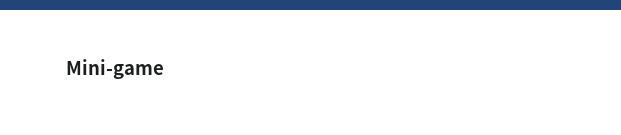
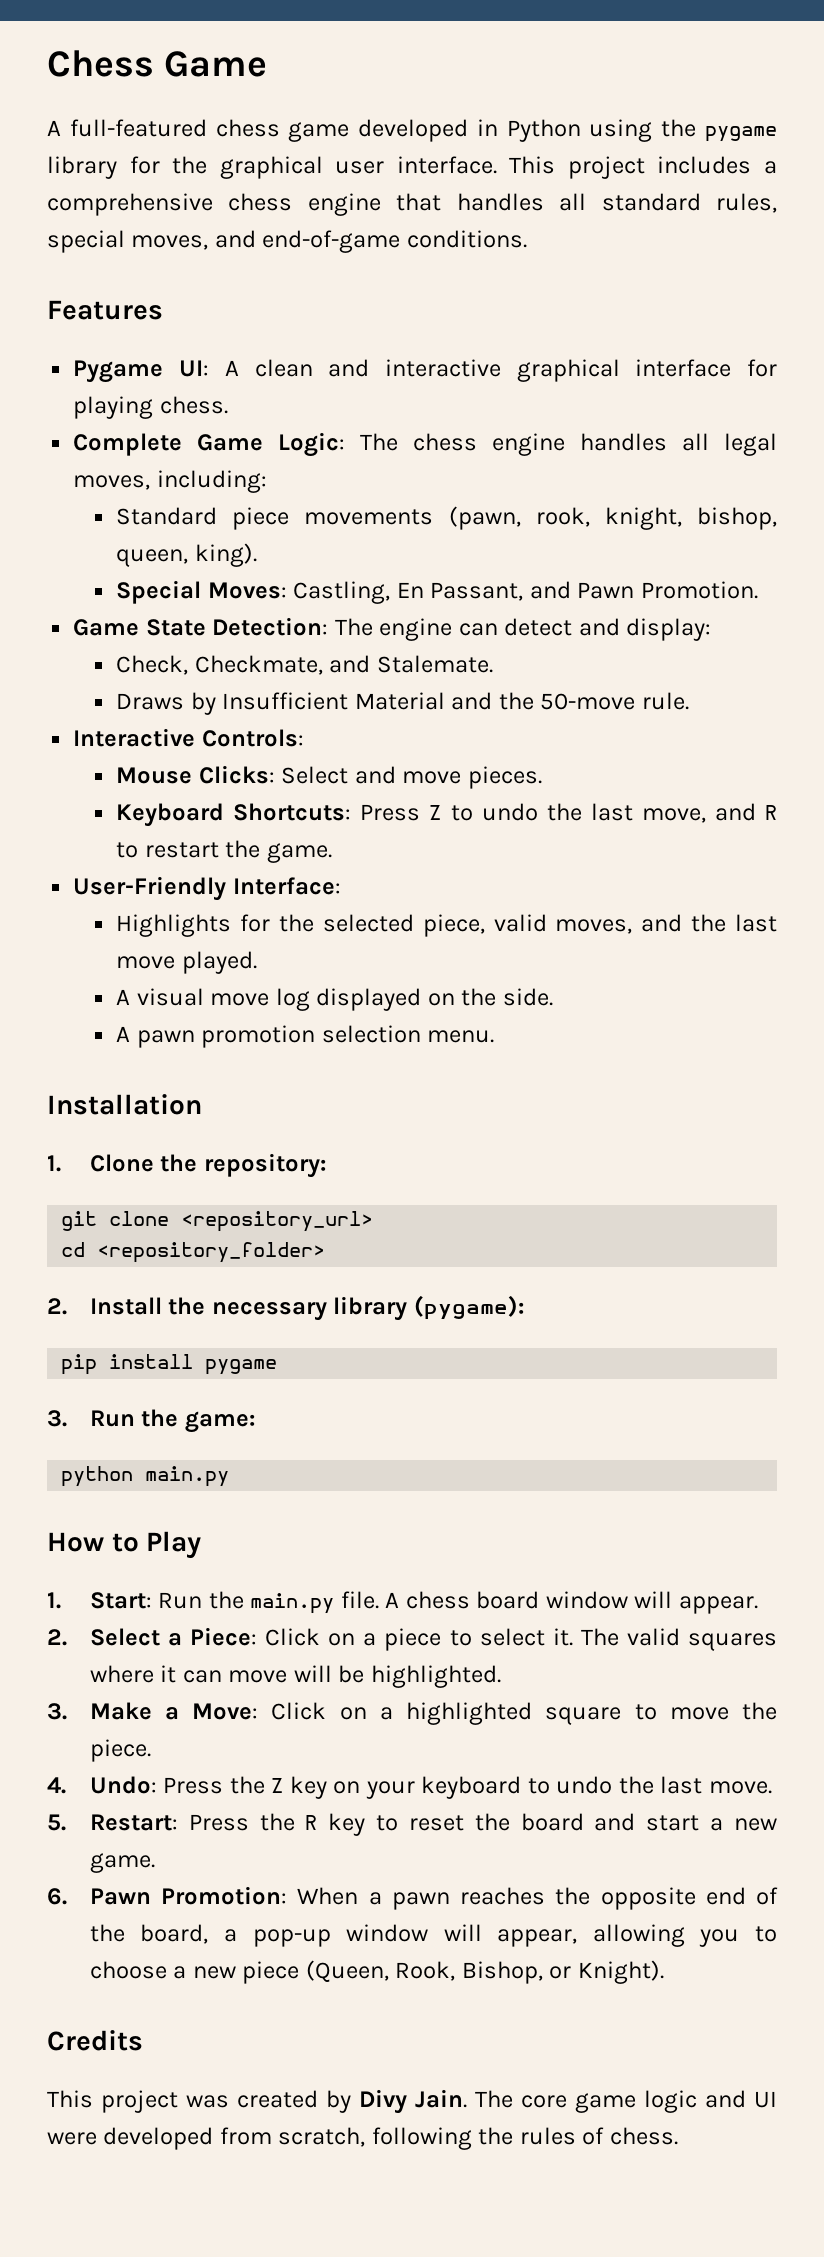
- Mini-game
+ Chess Game
+ A full-featured chess game developed in Python using the pygame library for the graphical user interface. This project includes a comprehensive chess engine that handles all standard rules, special moves, and end-of-game conditions.
+ Features
+ Pygame UI: A clean and interactive graphical interface for playing chess.
+ Complete Game Logic: The chess engine handles all legal moves, including:
+ Standard piece movements (pawn, rook, knight, bishop, queen, king).
+ Special Moves: Castling, En Passant, and Pawn Promotion.
+ Game State Detection: The engine can detect and display:
+ Check, Checkmate, and Stalemate.
+ Draws by Insufficient Material and the 50-move rule.
+ Interactive Controls:
+ Mouse Clicks: Select and move pieces.
+ Keyboard Shortcuts: Press Z to undo the last move, and R to restart the game.
+ User-Friendly Interface:
+ Highlights for the selected piece, valid moves, and the last move played.
+ A visual move log displayed on the side.
+ A pawn promotion selection menu.
+ Installation
+ 1. Clone the repository:
+ git clone <repository_url>
+ cd <repository_folder>
+ 2. Install the necessary library (pygame):
+ pip install pygame
+ 3. Run the game:
+ python main.py
+ How to Play
+ 1. Start: Run the main.py file. A chess board window will appear.
+ 2. Select a Piece: Click on a piece to select it. The valid squares where it can move will be highlighted.
+ 3. Make a Move: Click on a highlighted square to move the piece.
+ 4. Undo: Press the Z key on your keyboard to undo the last move.
+ 5. Restart: Press the R key to reset the board and start a new game.
+ 6. Pawn Promotion: When a pawn reaches the opposite end of the board, a pop-up window will appear, allowing you to choose a new piece (Queen, Rook, Bishop, or Knight).
+ Credits
+ This project was created by Divy Jain. The core game logic and UI were developed from scratch, following the rules of chess.

